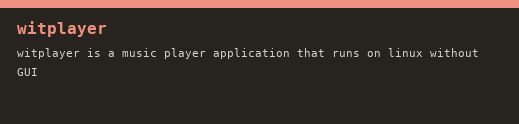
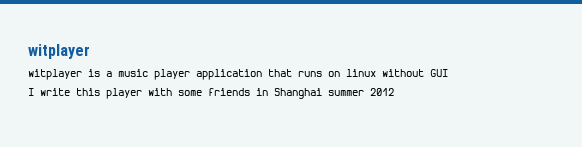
+ I write this player with some friends in Shanghai summer 2012

